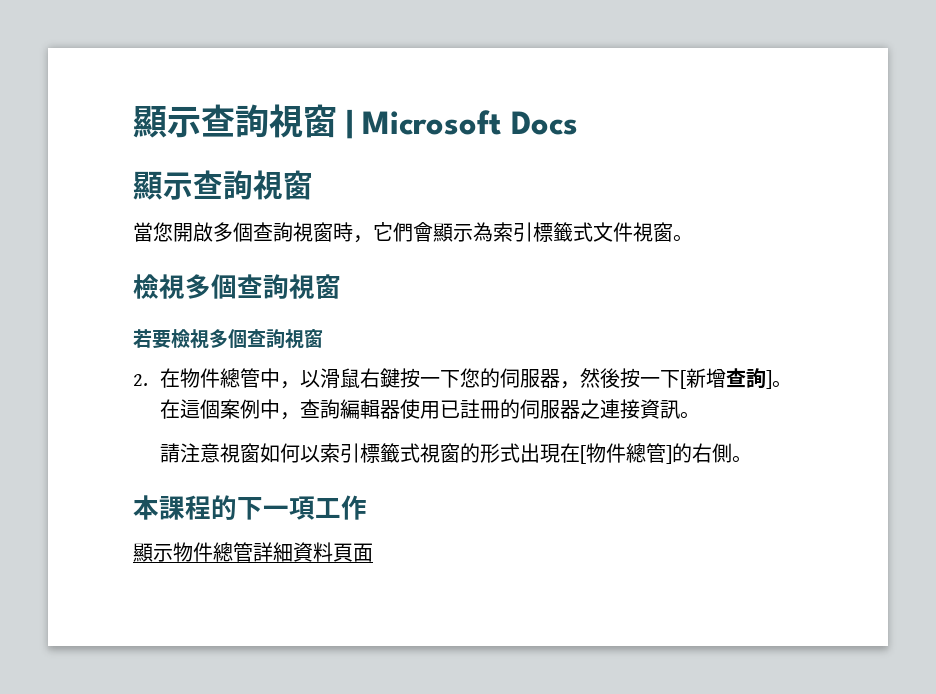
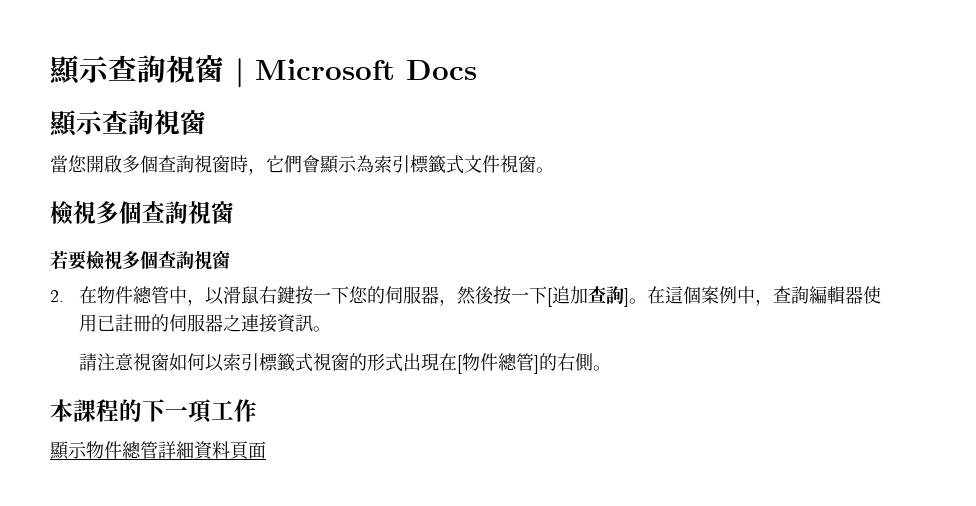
- 2.在物件總管中，以滑鼠右鍵按一下您的伺服器，然後按一下[新增查詢]。
+ 2.在物件總管中，以滑鼠右鍵按一下您的伺服器，然後按一下[追加查詢]。

